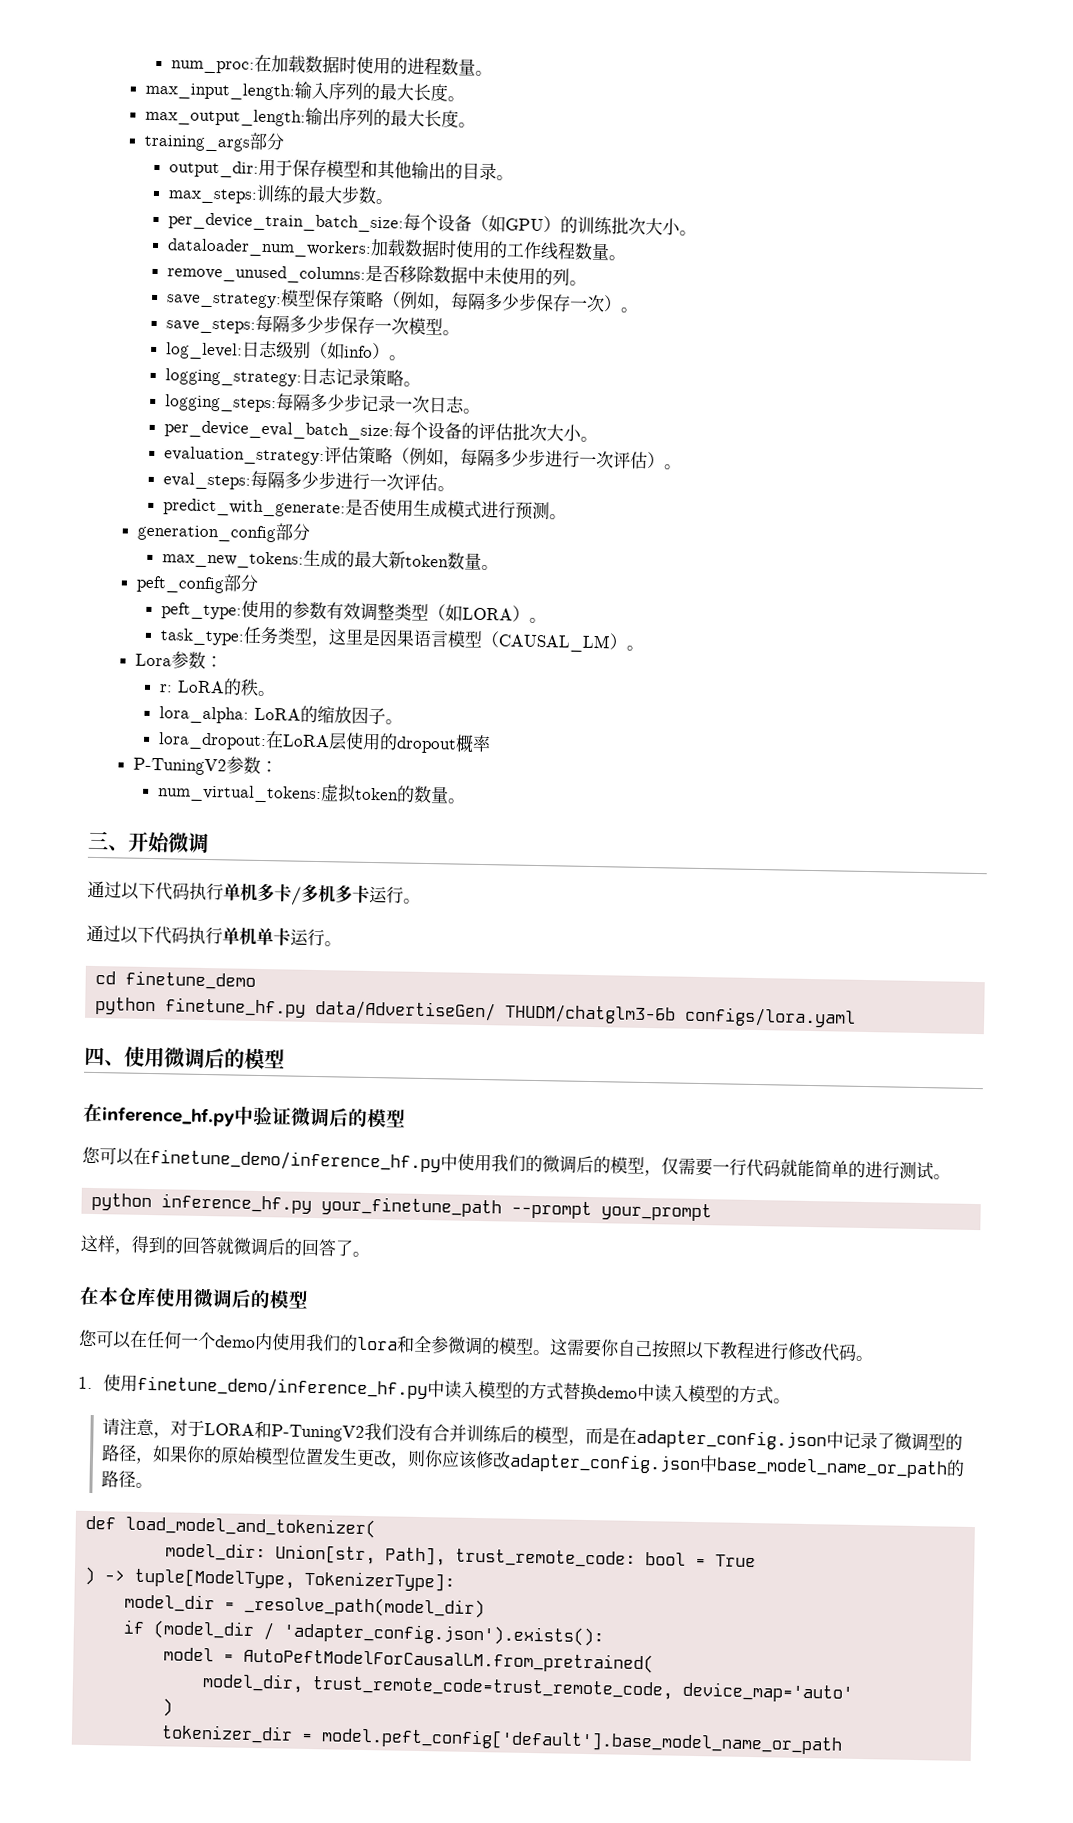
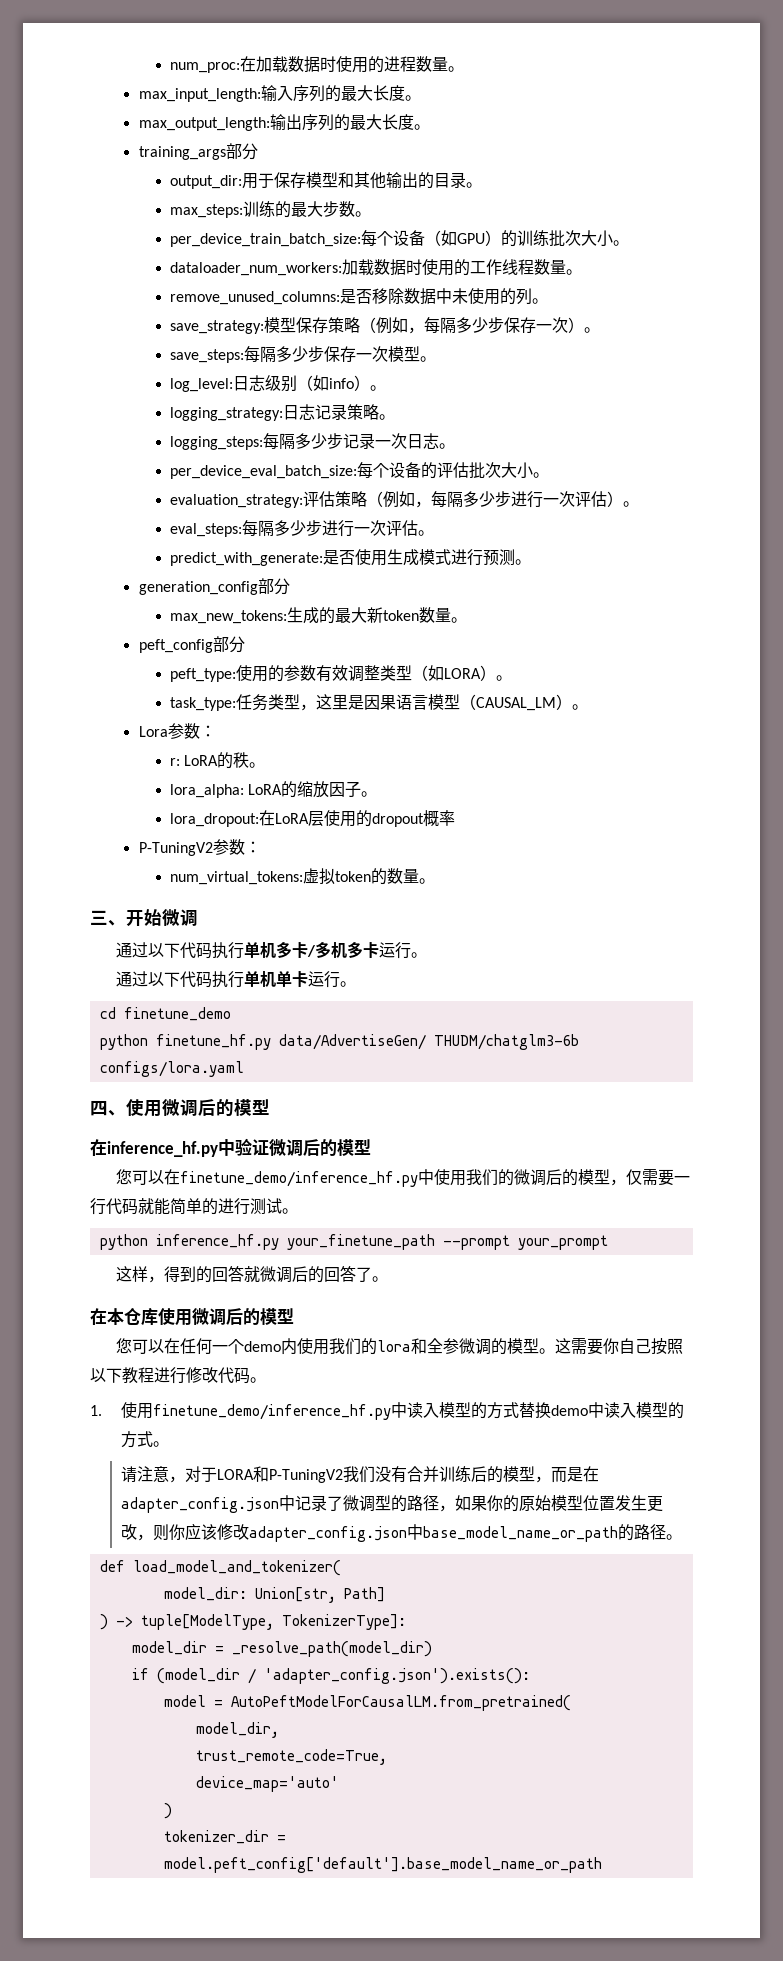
- model_dir: Union[str, Path], trust_remote_code: bool = True
+ model_dir: Union[str, Path]
- model_dir, trust_remote_code=trust_remote_code, device_map='auto'
+ model_dir,
+ trust_remote_code=True,
+ device_map='auto'

